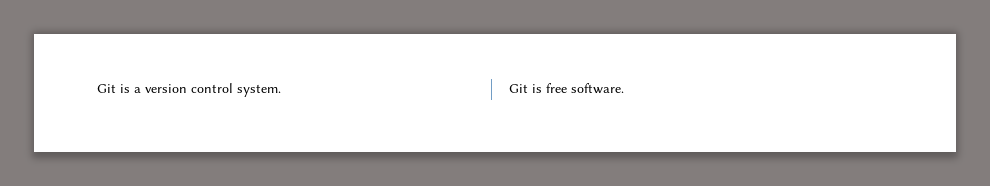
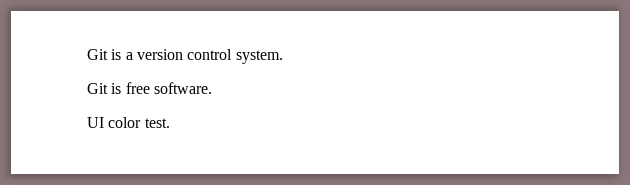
+ UI color test.

